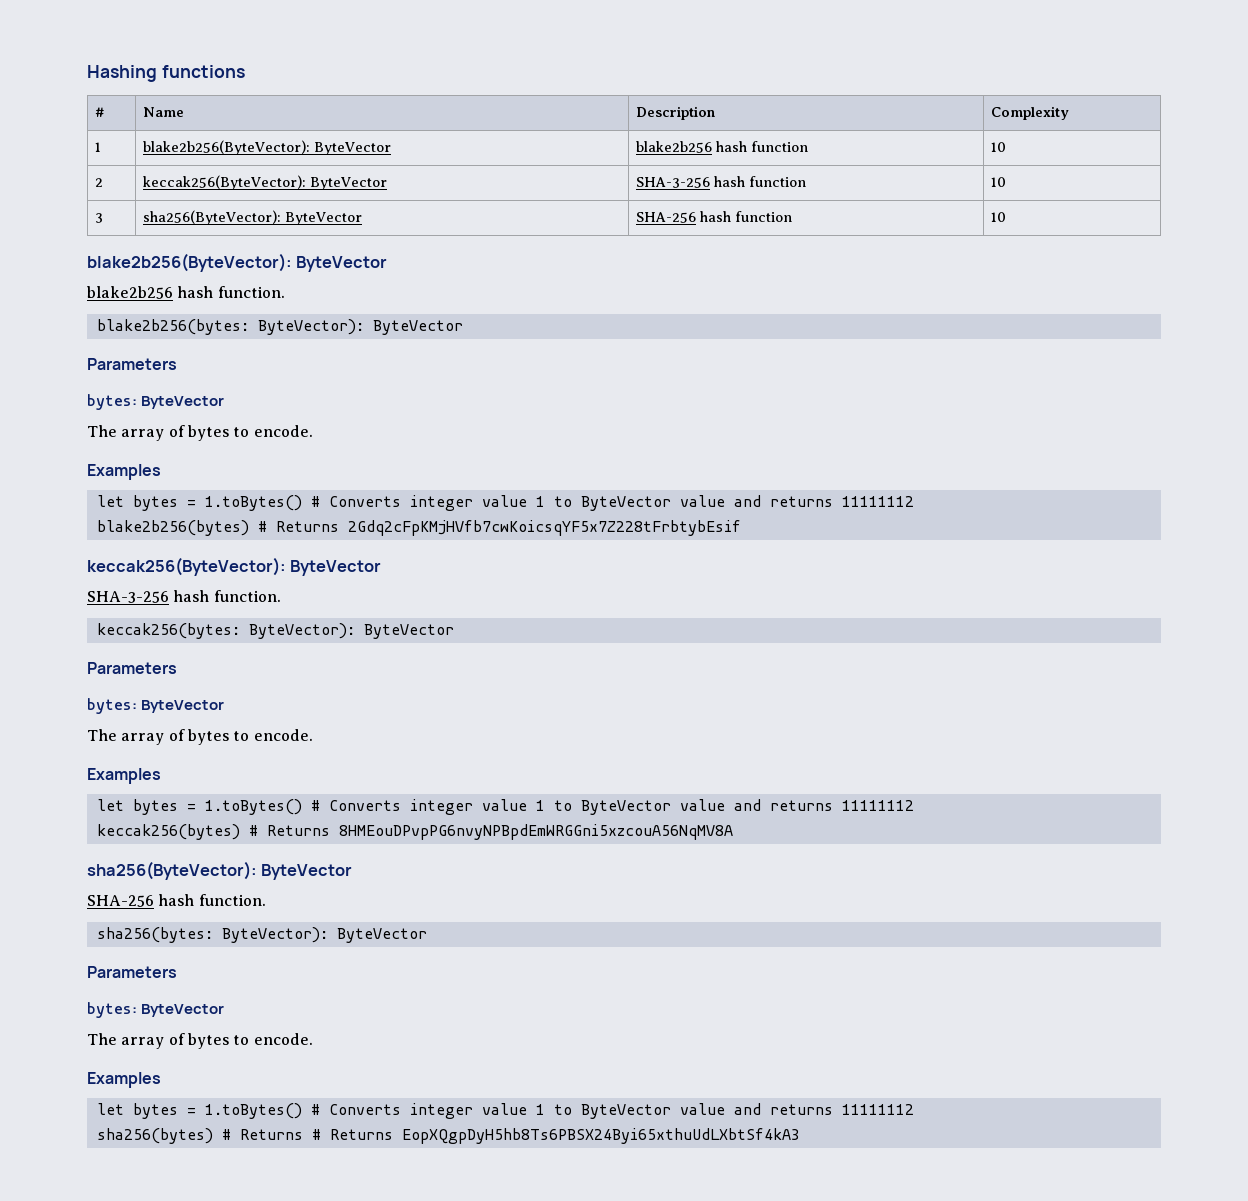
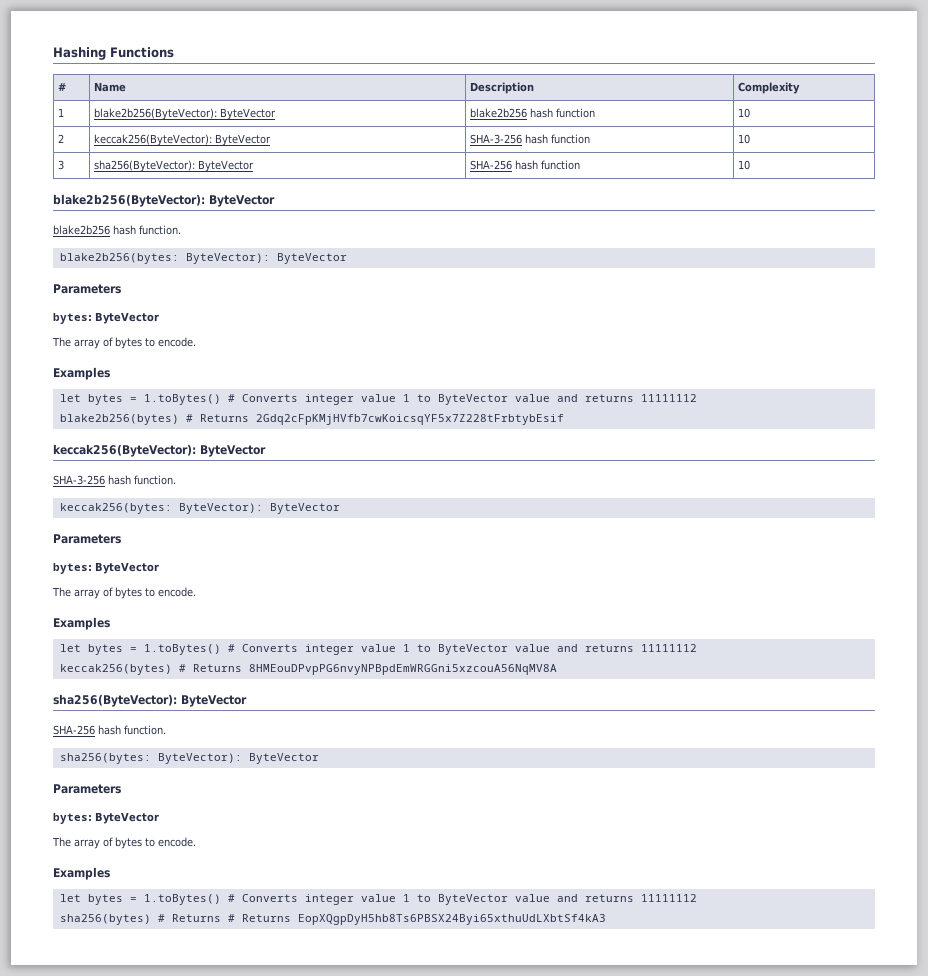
- Hashing functions
+ Hashing Functions

